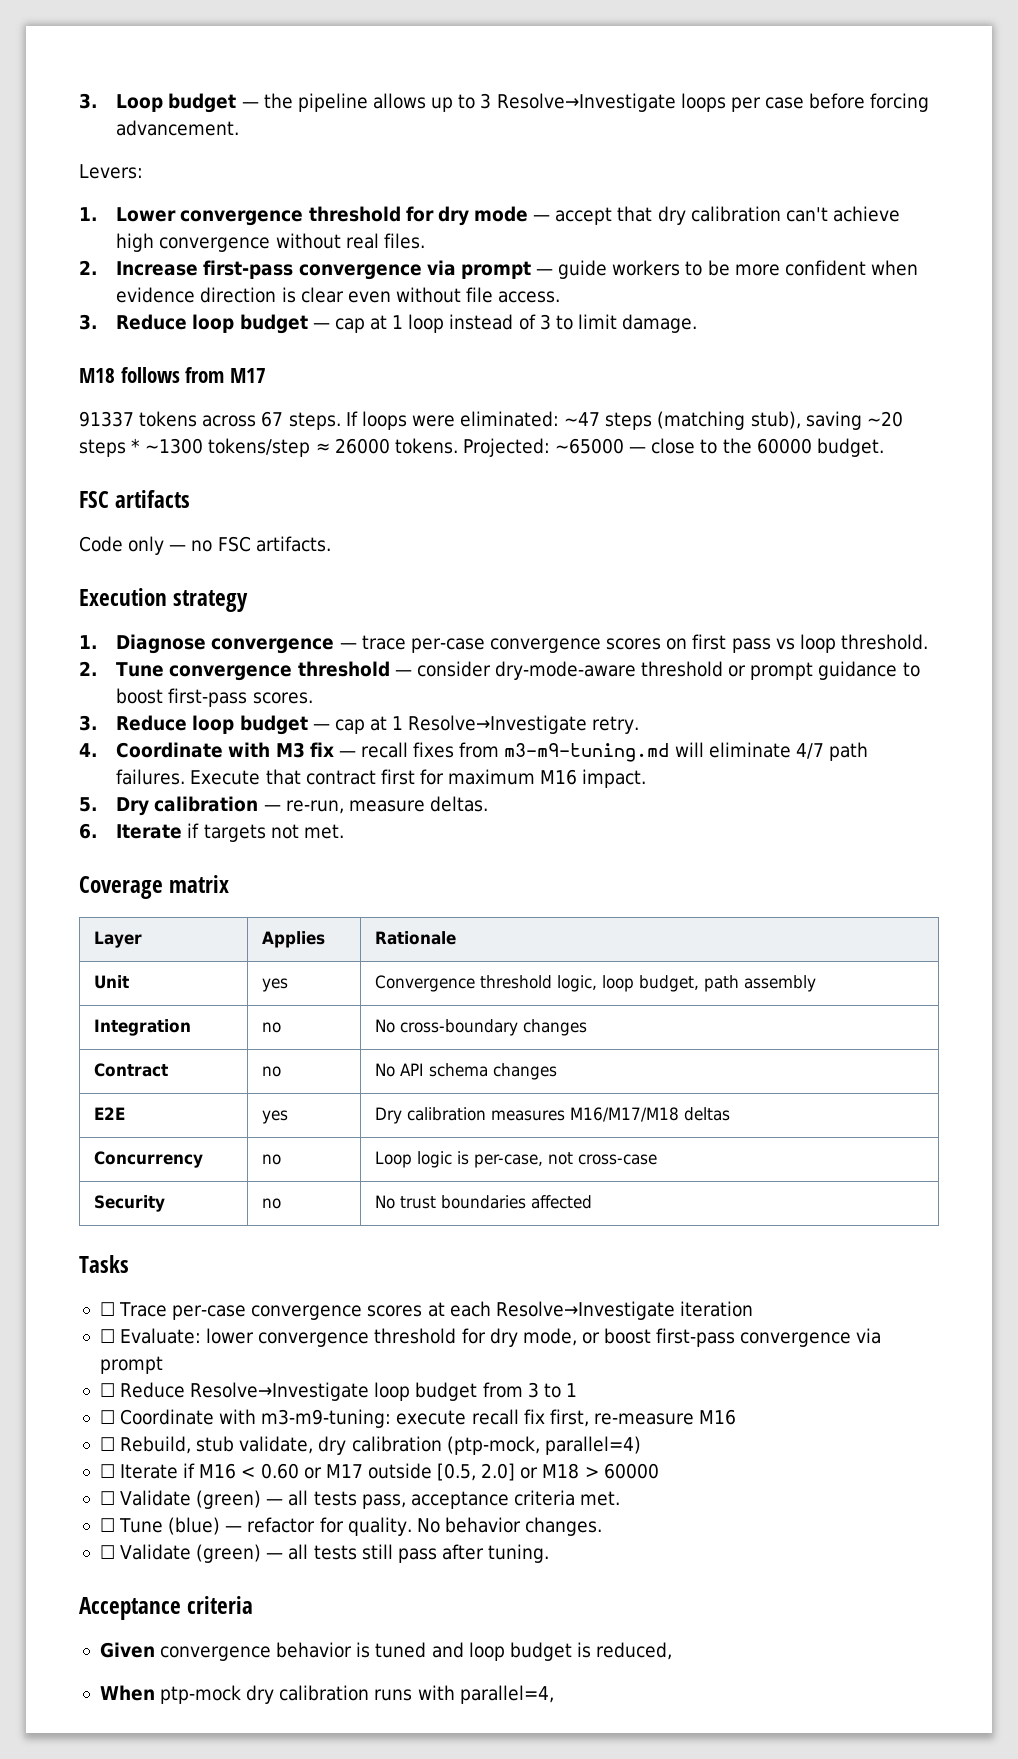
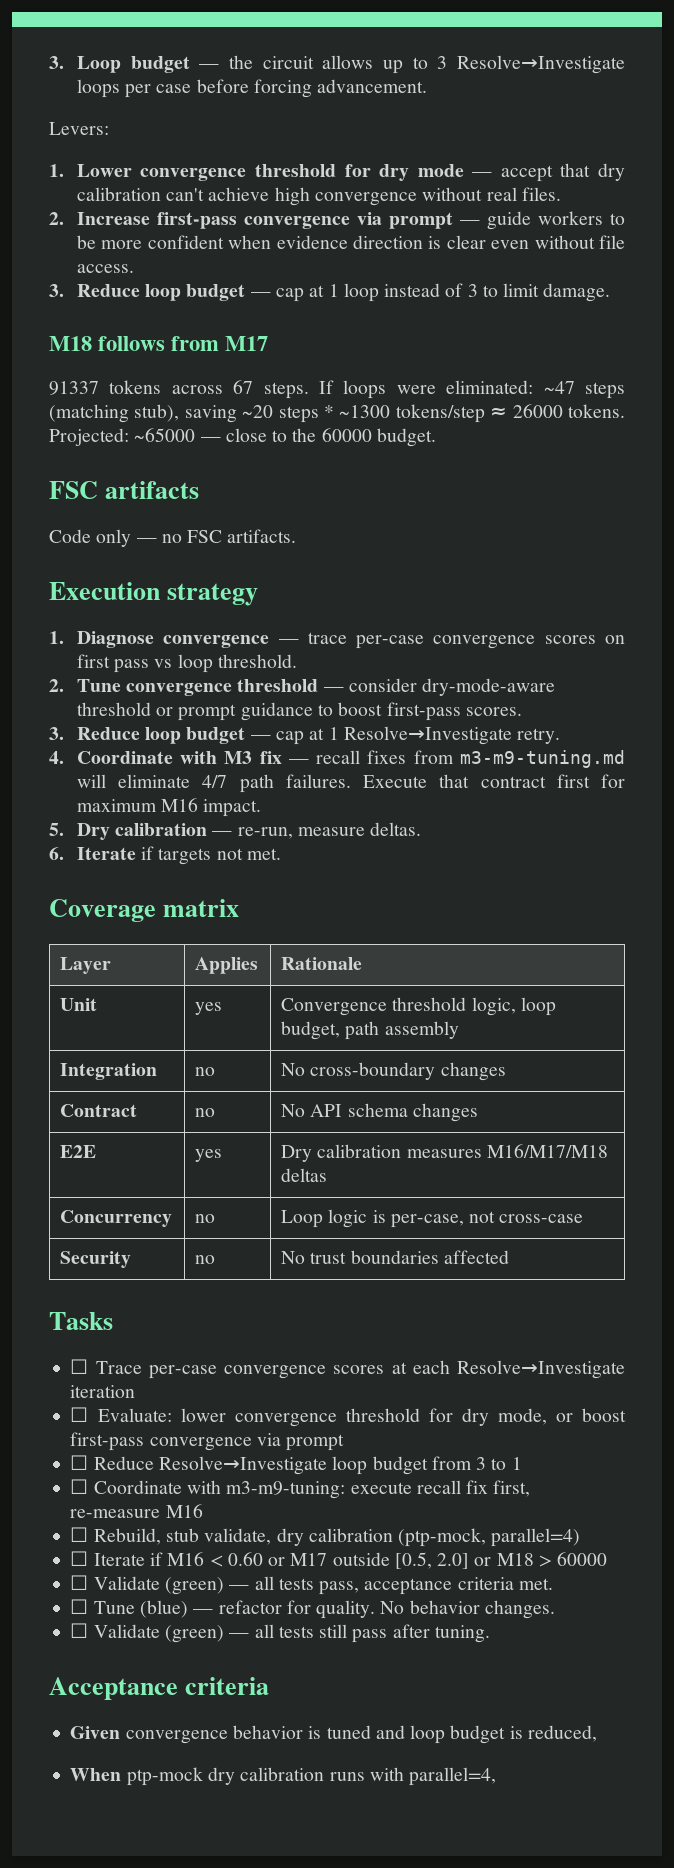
- 3. Loop budget — the pipeline allows up to 3 Resolve→Investigate loops per case before forcing advancement.
+ 3. Loop budget — the circuit allows up to 3 Resolve→Investigate loops per case before forcing advancement.

